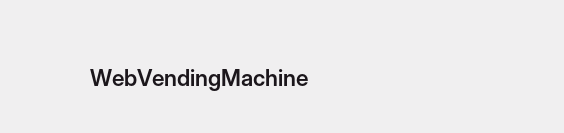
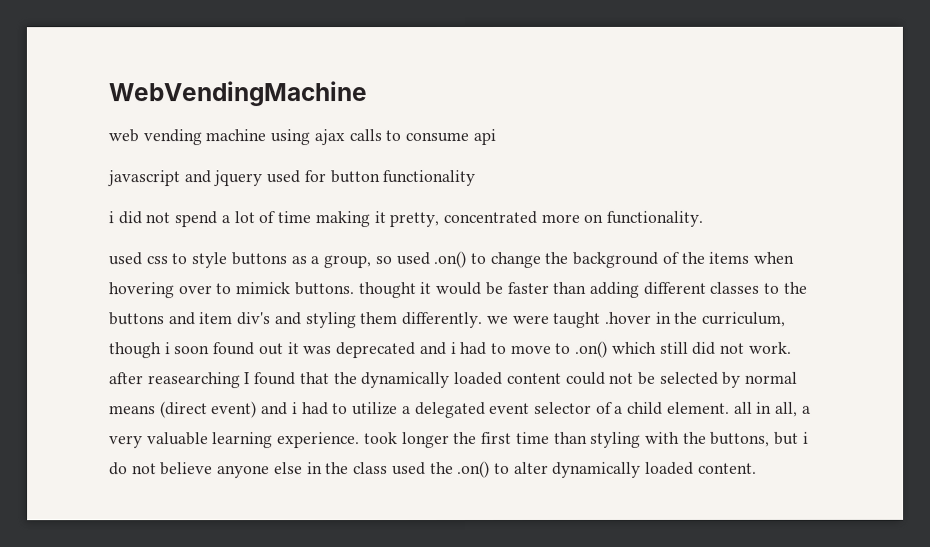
+ web vending machine using ajax calls to consume api
+ javascript and jquery used for button functionality
+ i did not spend a lot of time making it pretty, concentrated more on functionality.
+ used css to style buttons as a group, so used .on() to change the background of the items when hovering over to mimick buttons. thought it would be faster than adding different classes to the buttons and item div's and styling them differently. we were taught .hover in the curriculum, though i soon found out it was deprecated and i had to move to .on() which still did not work. after reasearching I found that the dynamically loaded content could not be selected by normal means (direct event) and i had to utilize a delegated event selector of a child element. all in all, a very valuable learning experience. took longer the first time than styling with the buttons, but i do not believe anyone else in the class used the .on() to alter dynamically loaded content.

